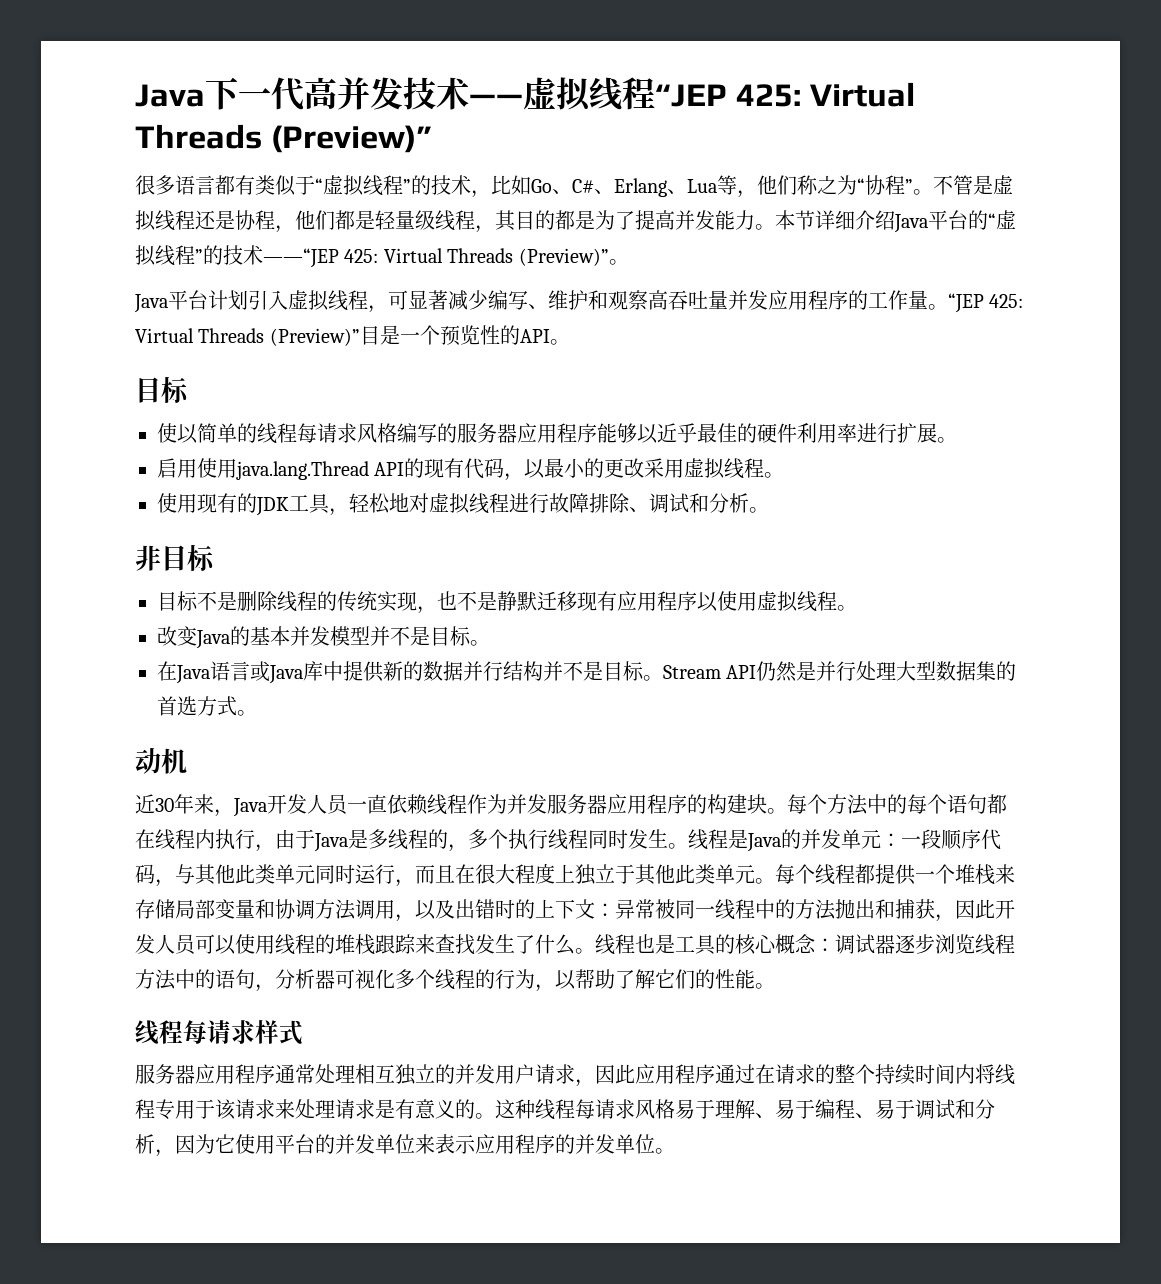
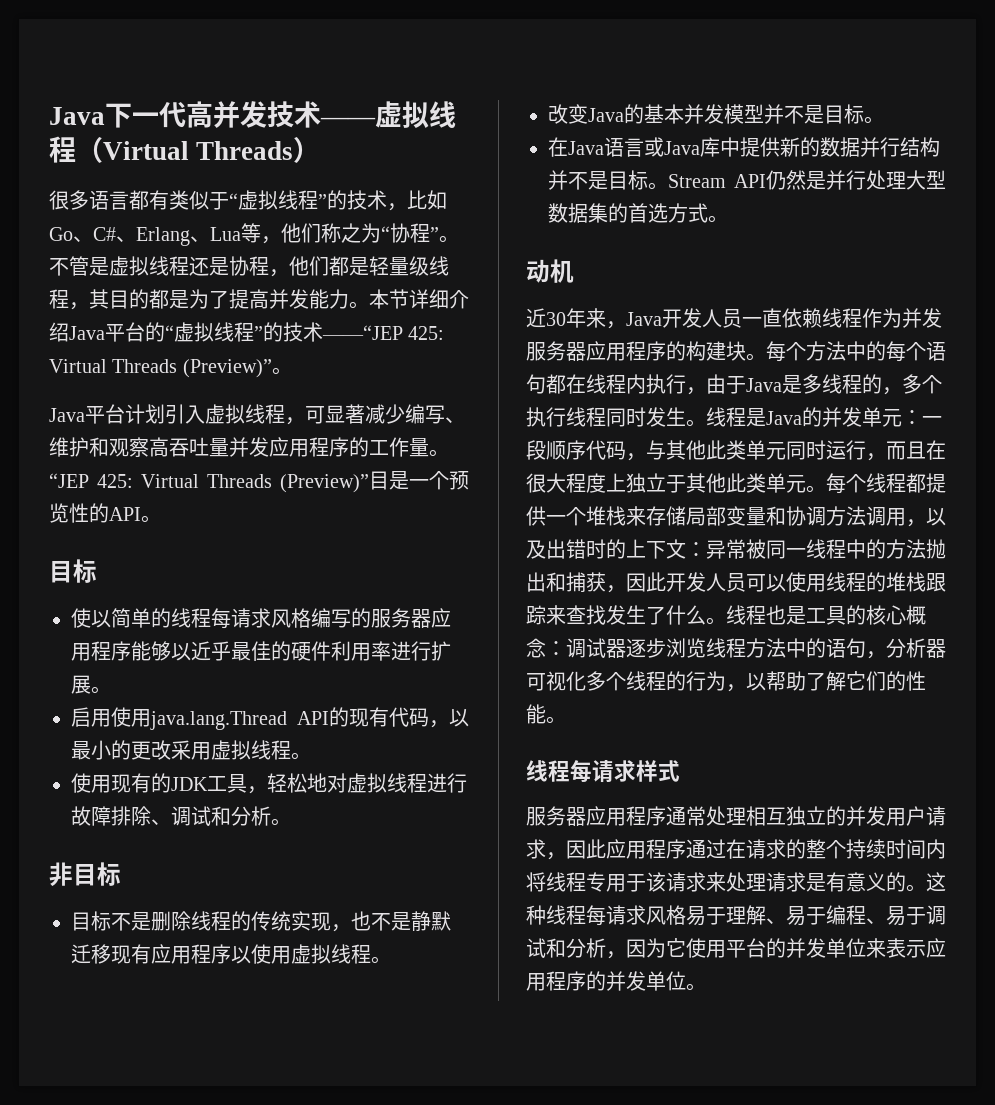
- Java下一代高并发技术——虚拟线程“JEP 425: Virtual Threads (Preview)”
+ Java下一代高并发技术——虚拟线程（Virtual Threads）

